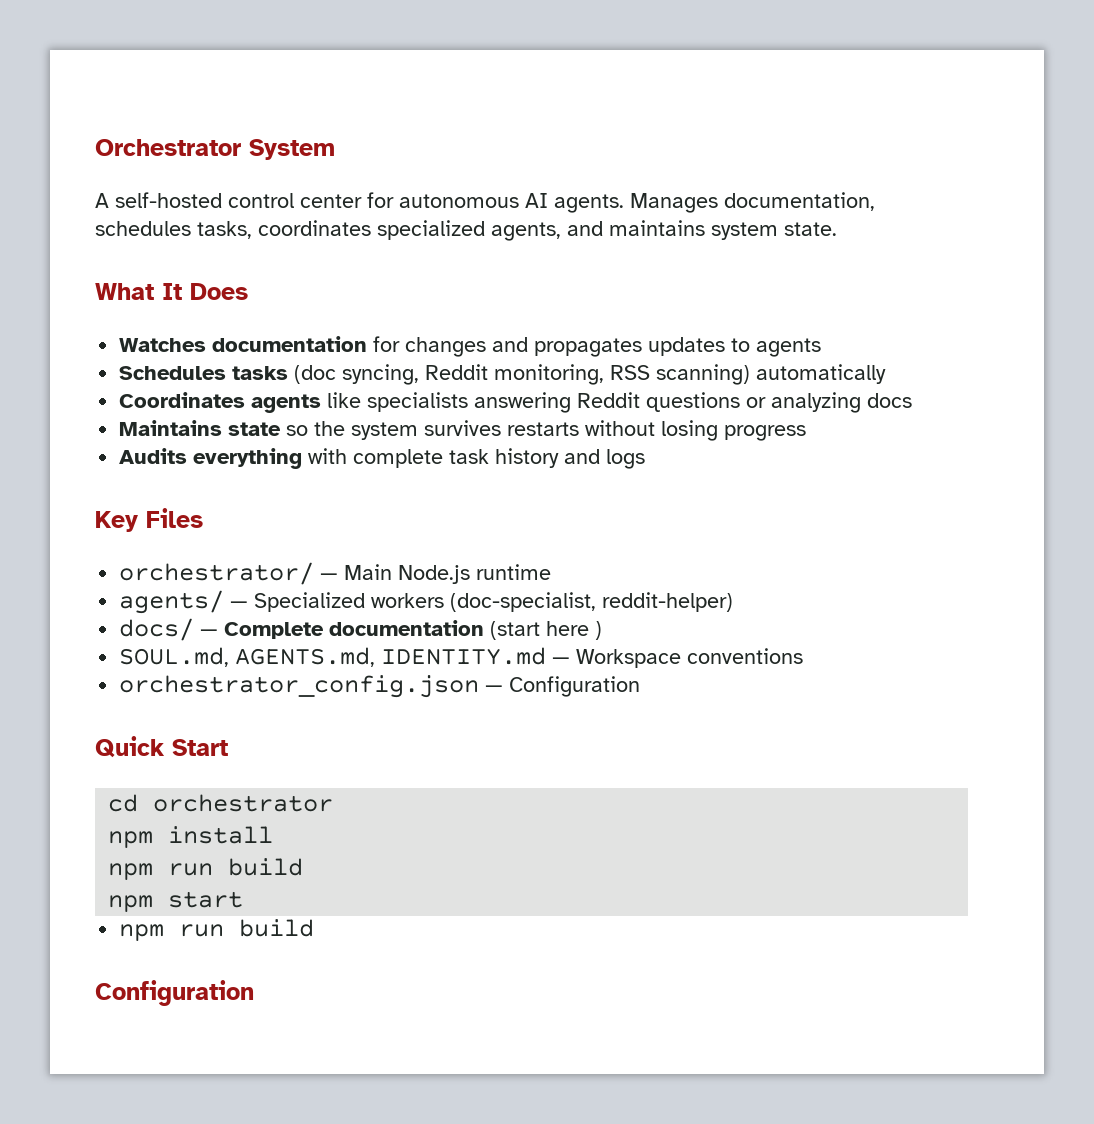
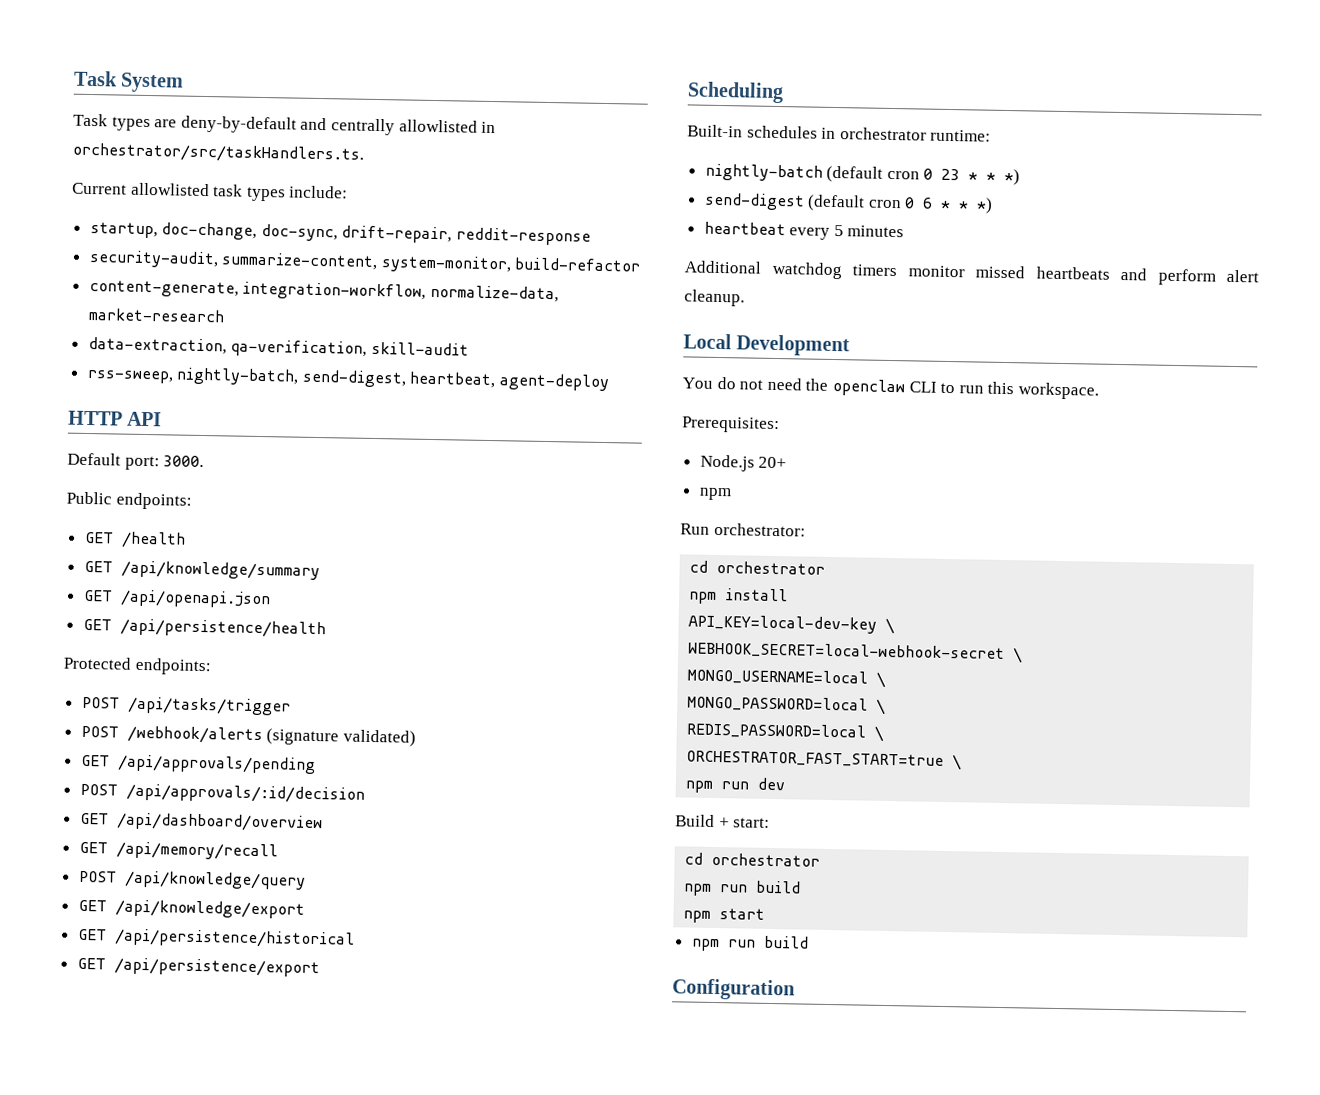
- Orchestrator System
+ Task System
- A self-hosted control center for autonomous AI agents. Manages documentation, schedules tasks, coordinates specialized agents, and maintains system state.
- What It Does
- Watches documentation for changes and propagates updates to agents
- Schedules tasks (doc syncing, Reddit monitoring, RSS scanning) automatically
- Coordinates agents like specialists answering Reddit questions or analyzing docs
- Maintains state so the system survives restarts without losing progress
- Audits everything with complete task history and logs
- Key Files
- orchestrator/ — Main Node.js runtime
- agents/ — Specialized workers (doc-specialist, reddit-helper)
- docs/ — Complete documentation (start here )
- SOUL.md, AGENTS.md, IDENTITY.md — Workspace conventions
- orchestrator_config.json — Configuration
- Quick Start
+ Task types are deny-by-default and centrally allowlisted in orchestrator/src/taskHandlers.ts.
+ Current allowlisted task types include:
+ startup, doc-change, doc-sync, drift-repair, reddit-response
+ security-audit, summarize-content, system-monitor, build-refactor
+ content-generate, integration-workflow, normalize-data, market-research
+ data-extraction, qa-verification, skill-audit
+ rss-sweep, nightly-batch, send-digest, heartbeat, agent-deploy
+ HTTP API
+ Default port: 3000.
+ Public endpoints:
+ GET /health
+ GET /api/knowledge/summary
+ GET /api/openapi.json
+ GET /api/persistence/health
+ Protected endpoints:
+ POST /api/tasks/trigger
+ POST /webhook/alerts (signature validated)
+ GET /api/approvals/pending
+ POST /api/approvals/:id/decision
+ GET /api/dashboard/overview
+ GET /api/memory/recall
+ POST /api/knowledge/query
+ GET /api/knowledge/export
+ GET /api/persistence/historical
+ GET /api/persistence/export
+ Scheduling
+ Built-in schedules in orchestrator runtime:
+ nightly-batch (default cron 0 23 * * *)
+ send-digest (default cron 0 6 * * *)
+ heartbeat every 5 minutes
+ Additional watchdog timers monitor missed heartbeats and perform alert cleanup.
+ Local Development
+ You do not need the openclaw CLI to run this workspace.
+ Prerequisites:
+ Node.js 20+
+ npm
+ Run orchestrator:
  cd orchestrator
  npm install
+ API_KEY=local-dev-key \
+ WEBHOOK_SECRET=local-webhook-secret \
+ MONGO_USERNAME=local \
+ MONGO_PASSWORD=local \
+ REDIS_PASSWORD=local \
+ ORCHESTRATOR_FAST_START=true \
+ npm run dev
+ Build + start:
+ cd orchestrator

